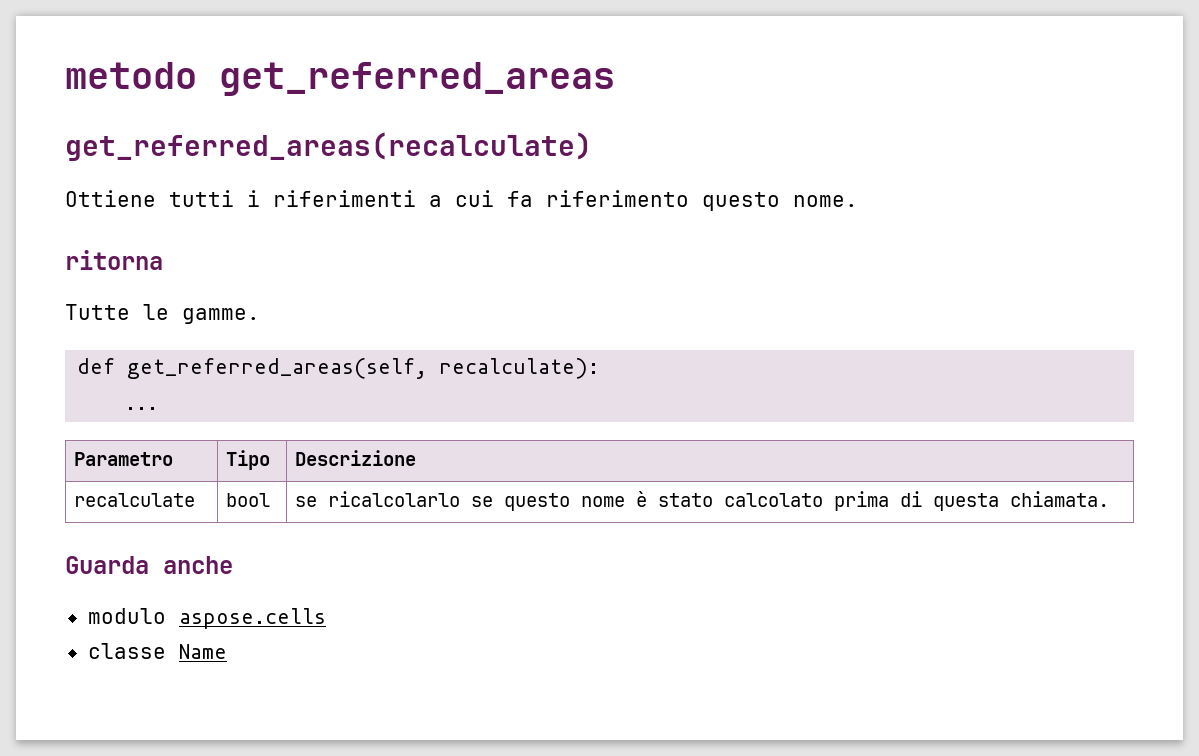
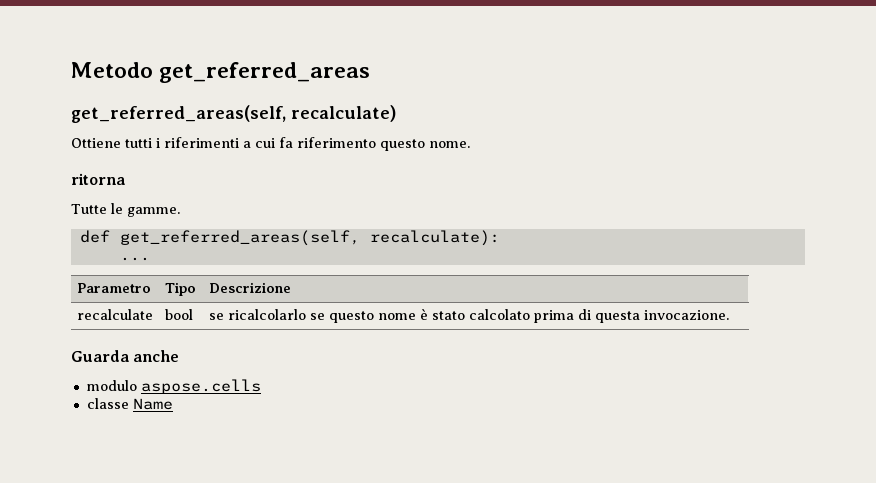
- metodo get_referred_areas
+ Metodo get_referred_areas
- get_referred_areas(recalculate)
+ get_referred_areas(self, recalculate)
- recalculate | bool | se ricalcolarlo se questo nome è stato calcolato prima di questa chiamata.
+ recalculate | bool | se ricalcolarlo se questo nome è stato calcolato prima di questa invocazione.

